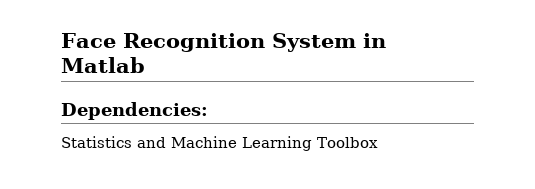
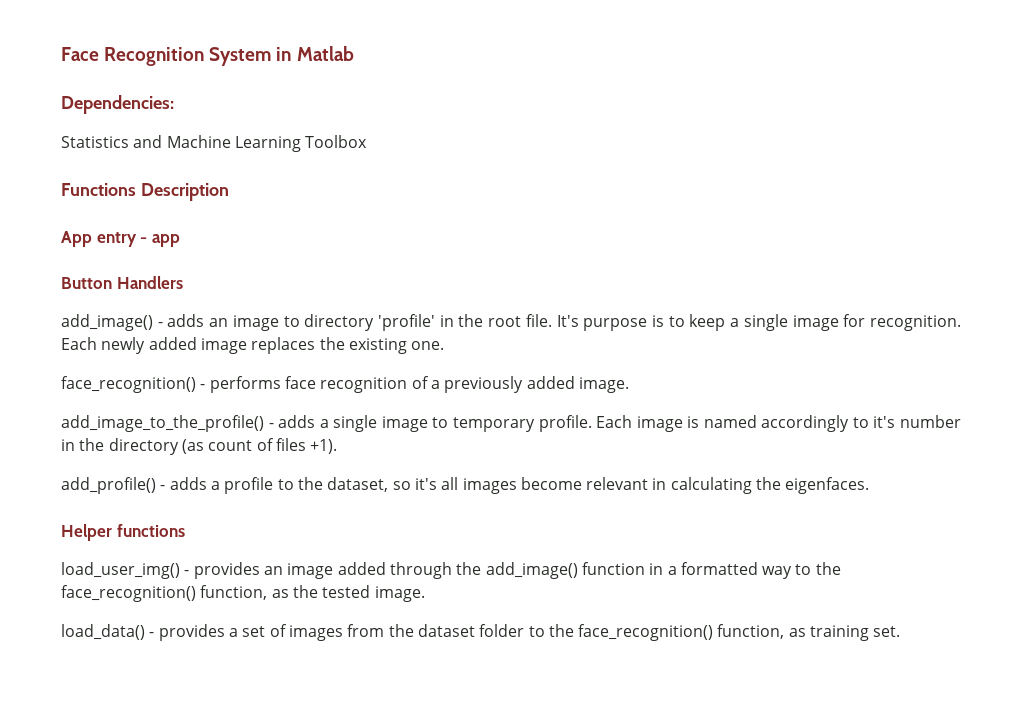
+ Functions Description
+ App entry - app
+ Button Handlers
+ add_image() - adds an image to directory 'profile' in the root file. It's purpose is to keep a single image for recognition. Each newly added image replaces the existing one.
+ face_recognition() - performs face recognition of a previously added image.
+ add_image_to_the_profile() - adds a single image to temporary profile. Each image is named accordingly to it's number in the directory (as count of files +1).
+ add_profile() - adds a profile to the dataset, so it's all images become relevant in calculating the eigenfaces.
+ Helper functions
+ load_user_img() - provides an image added through the add_image() function in a formatted way to the face_recognition() function, as the tested image.
+ load_data() - provides a set of images from the dataset folder to the face_recognition() function, as training set.

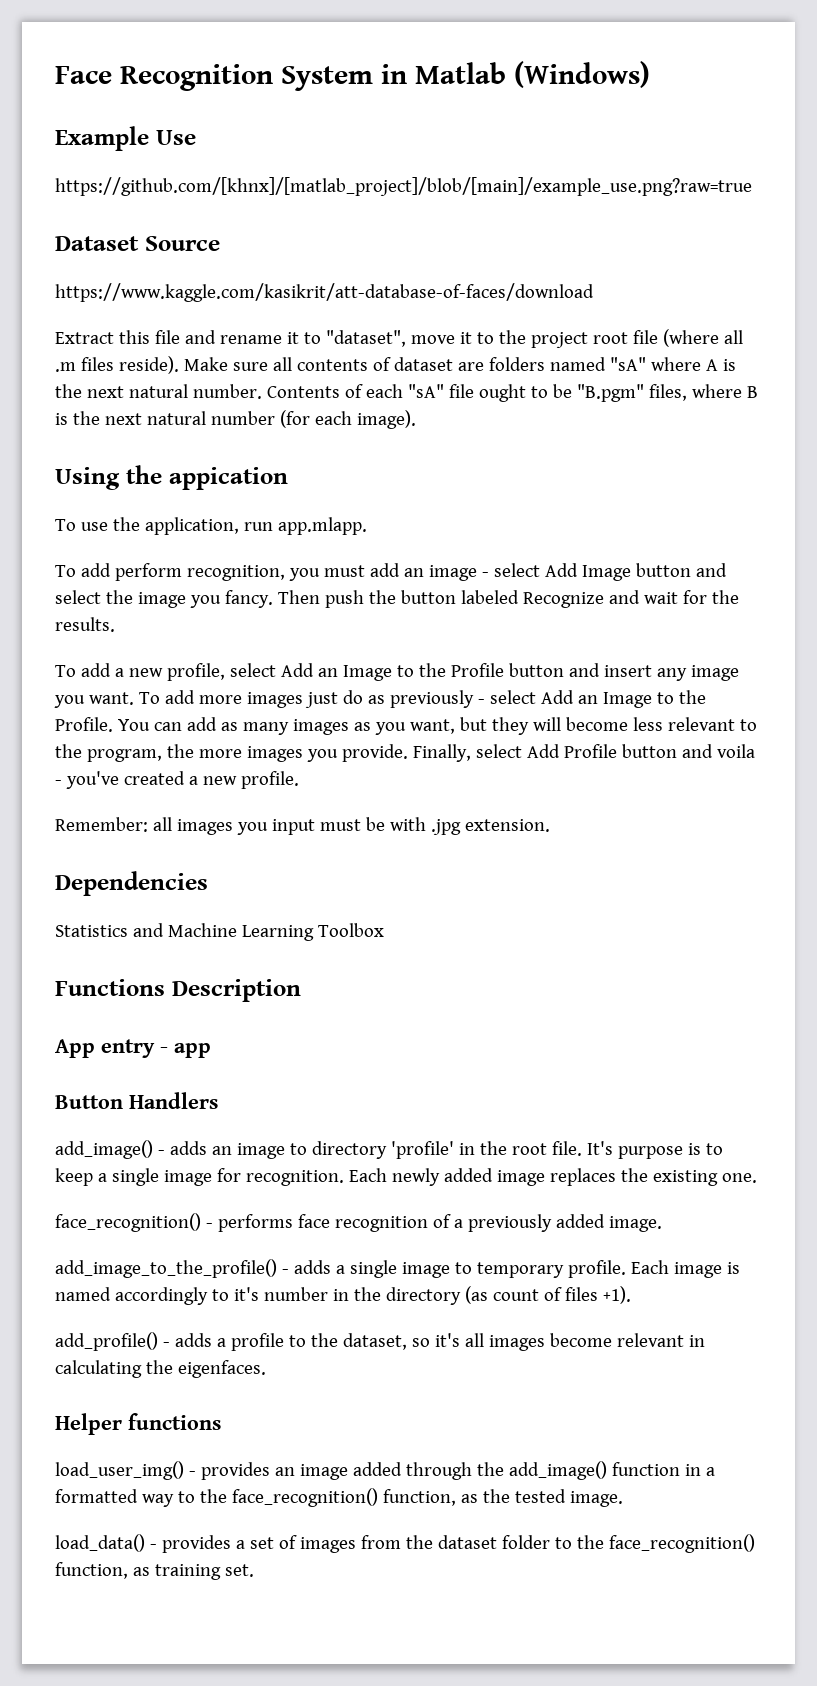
- Face Recognition System in Matlab
- Dependencies:
+ Face Recognition System in Matlab (Windows)
+ Example Use
+ https://github.com/[khnx]/[matlab_project]/blob/[main]/example_use.png?raw=true
+ Dataset Source
+ https://www.kaggle.com/kasikrit/att-database-of-faces/download
+ Extract this file and rename it to "dataset", move it to the project root file (where all .m files reside). Make sure all contents of dataset are folders named "sA" where A is the next natural number. Contents of each "sA" file ought to be "B.pgm" files, where B is the next natural number (for each image).
+ Using the appication
+ To use the application, run app.mlapp.
+ To add perform recognition, you must add an image - select Add Image button and select the image you fancy. Then push the button labeled Recognize and wait for the results.
+ To add a new profile, select Add an Image to the Profile button and insert any image you want. To add more images just do as previously - select Add an Image to the Profile. You can add as many images as you want, but they will become less relevant to the program, the more images you provide. Finally, select Add Profile button and voila - you've created a new profile.
+ Remember: all images you input must be with .jpg extension.
+ Dependencies

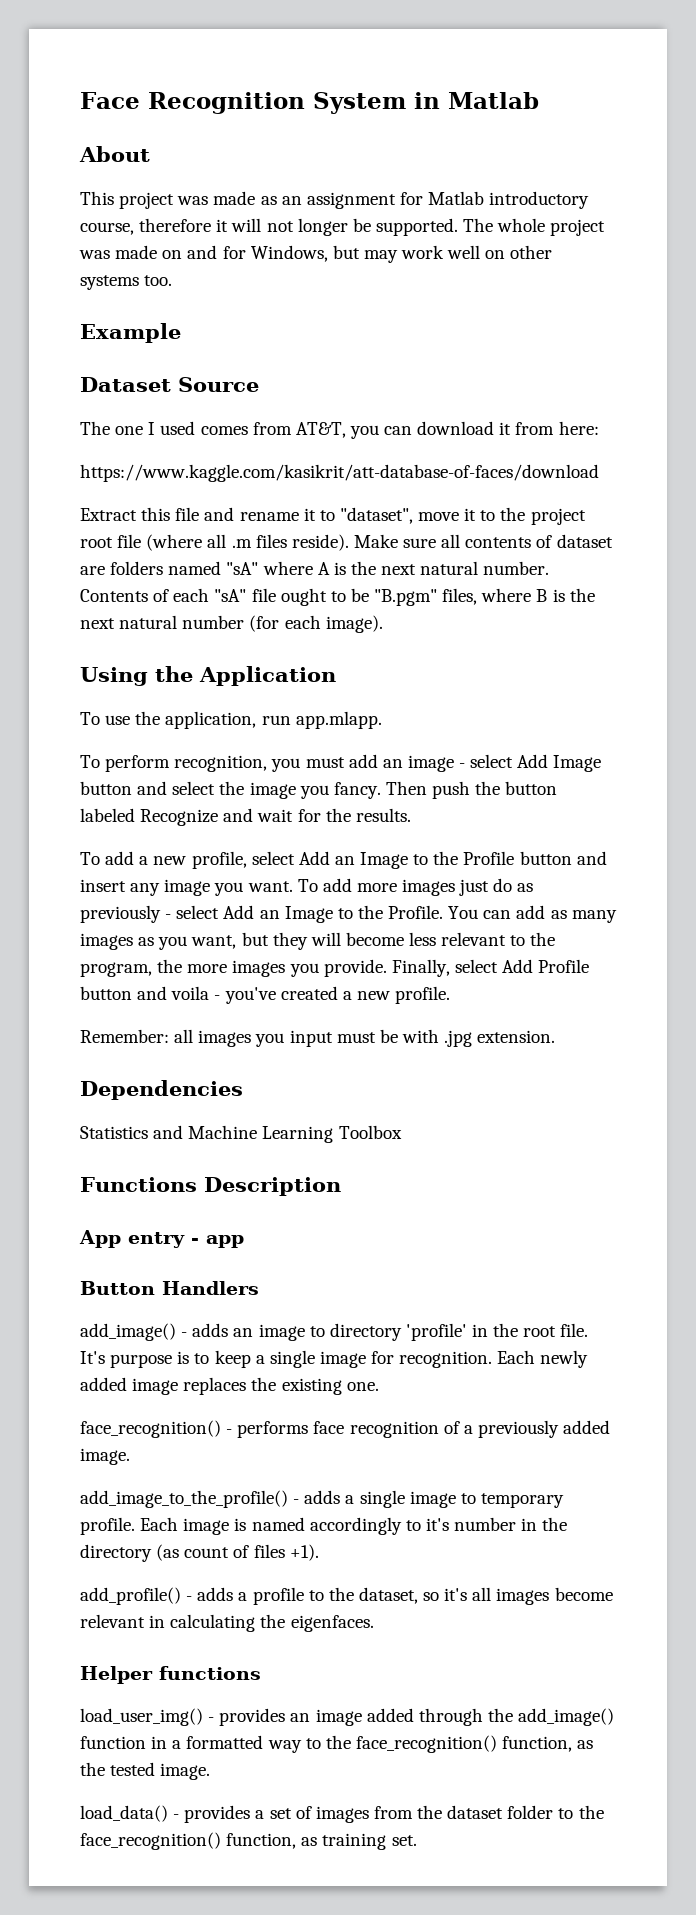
- Face Recognition System in Matlab (Windows)
+ Face Recognition System in Matlab
+ About
+ This project was made as an assignment for Matlab introductory course, therefore it will not longer be supported. The whole project was made on and for Windows, but may work well on other systems too.
- Example Use
- https://github.com/[khnx]/[matlab_project]/blob/[main]/example_use.png?raw=true
+ Example
+ The one I used comes from AT&T, you can download it from here:
- Using the appication
+ Using the Application
- To add perform recognition, you must add an image - select Add Image button and select the image you fancy.
+ To perform recognition, you must add an image - select Add Image button and select the image you fancy.

